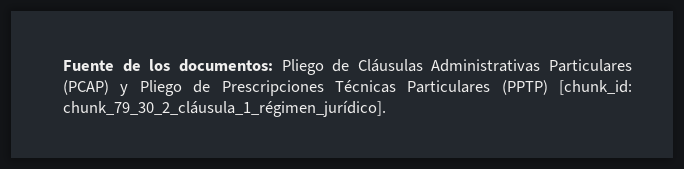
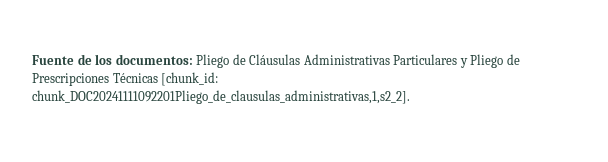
- Fuente de los documentos: Pliego de Cláusulas Administrativas Particulares (PCAP) y Pliego de Prescripciones Técnicas Particulares (PPTP) [chunk_id: chunk_79_30_2_cláusula_1_régimen_jurídico].
+ Fuente de los documentos: Pliego de Cláusulas Administrativas Particulares y Pliego de Prescripciones Técnicas [chunk_id: chunk_DOC20241111092201Pliego_de_clausulas_administrativas,1,s2_2].

